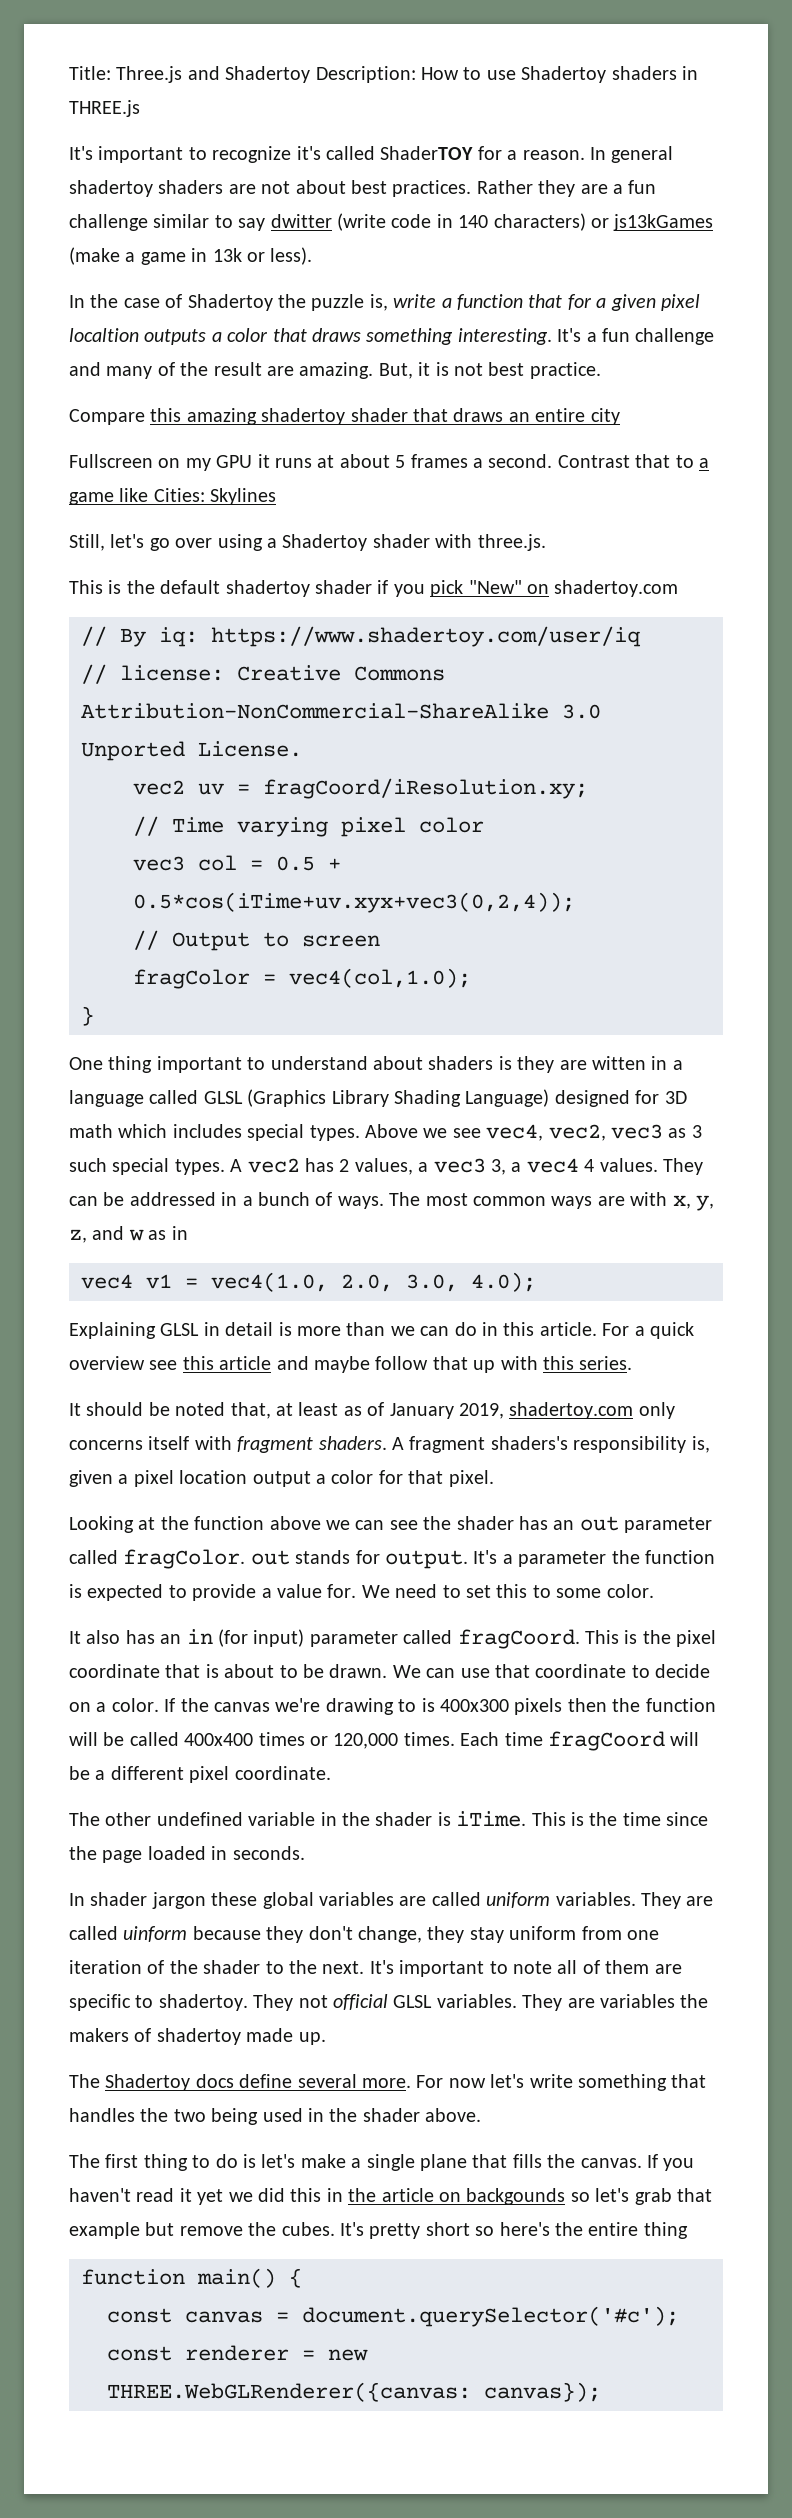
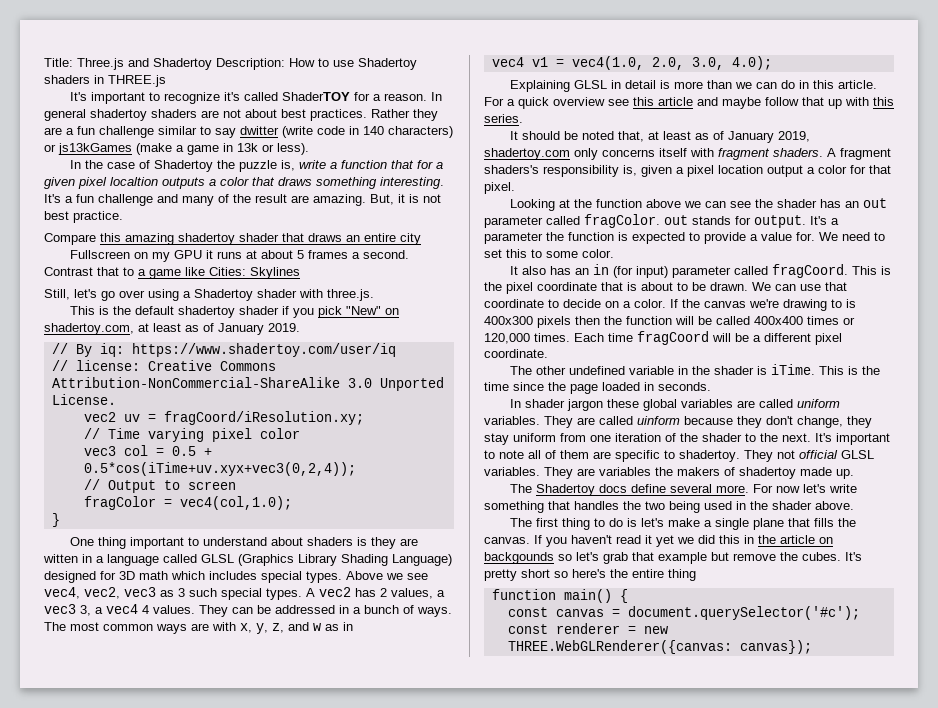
- This is the default shadertoy shader if you pick "New" on shadertoy.com
+ This is the default shadertoy shader if you pick "New" on shadertoy.com, at least as of January 2019.

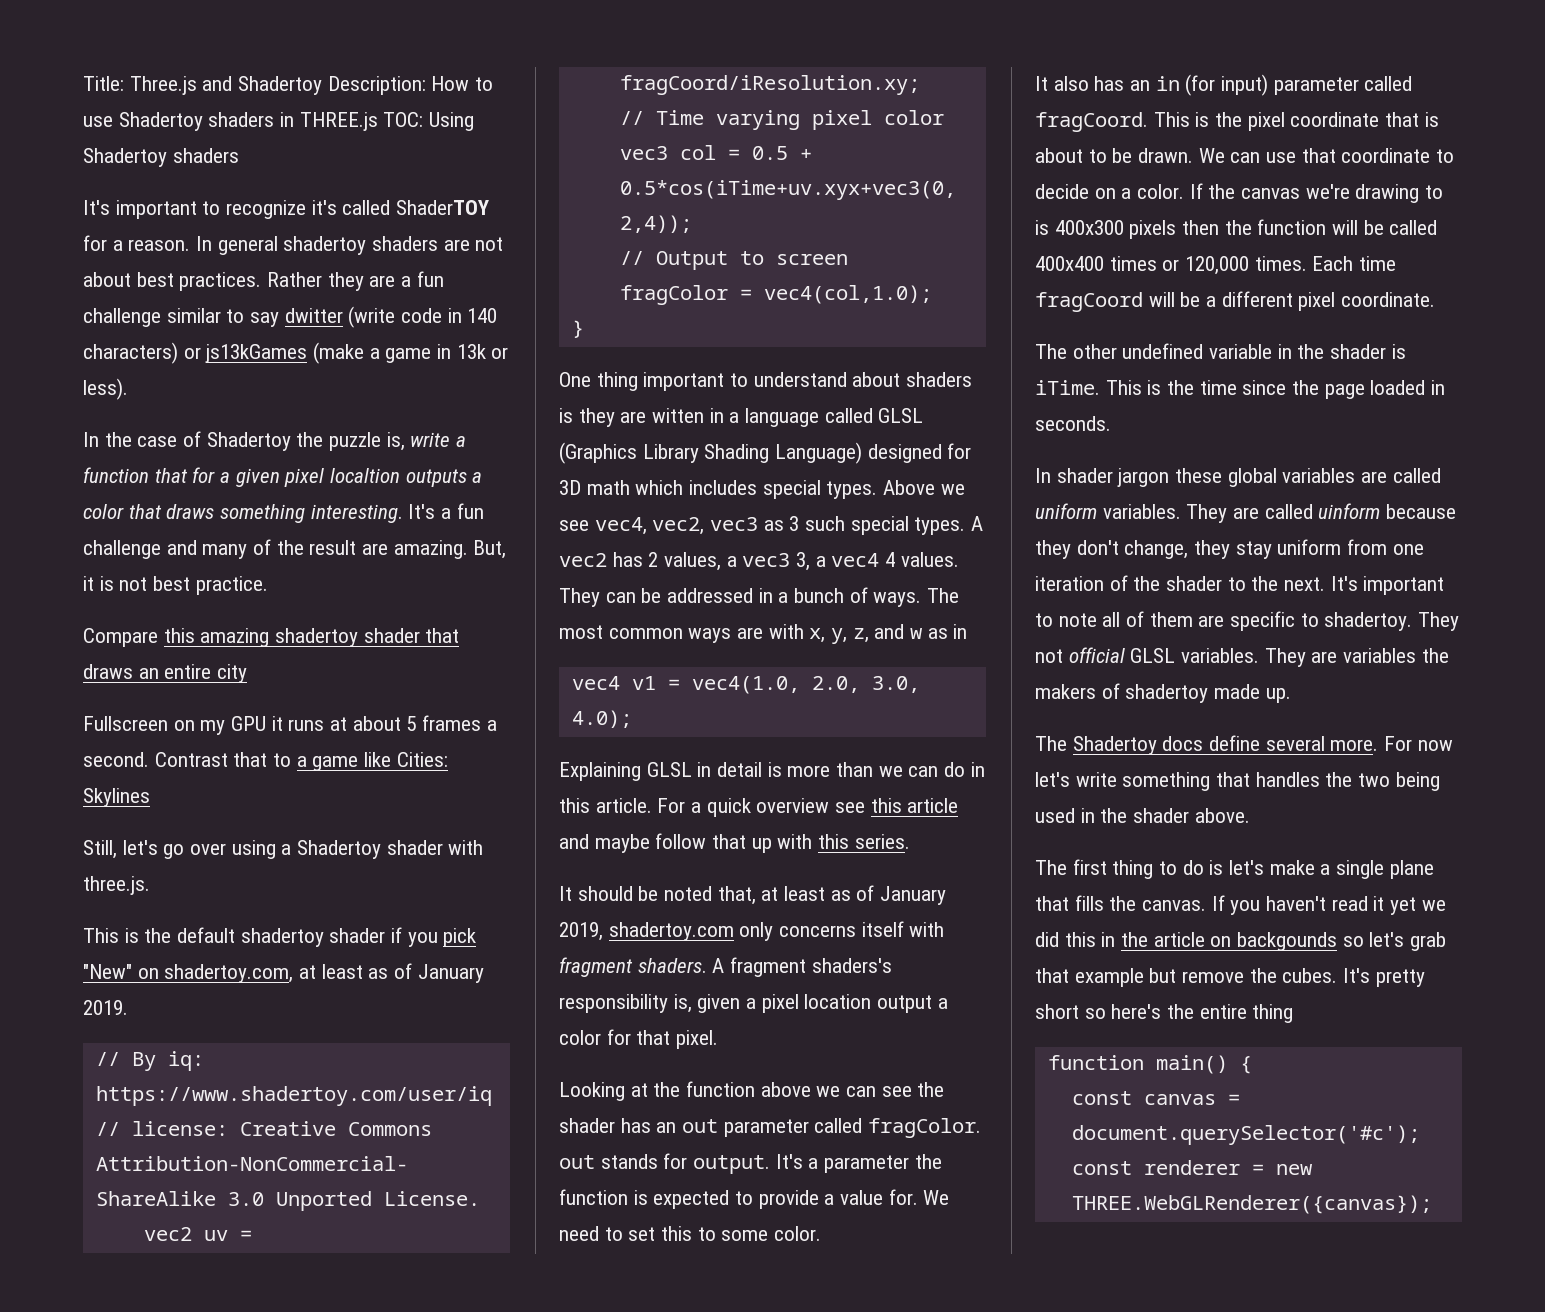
- Title: Three.js and Shadertoy Description: How to use Shadertoy shaders in THREE.js
+ Title: Three.js and Shadertoy Description: How to use Shadertoy shaders in THREE.js TOC: Using Shadertoy shaders
- const renderer = new THREE.WebGLRenderer({canvas: canvas});
+ const renderer = new THREE.WebGLRenderer({canvas});

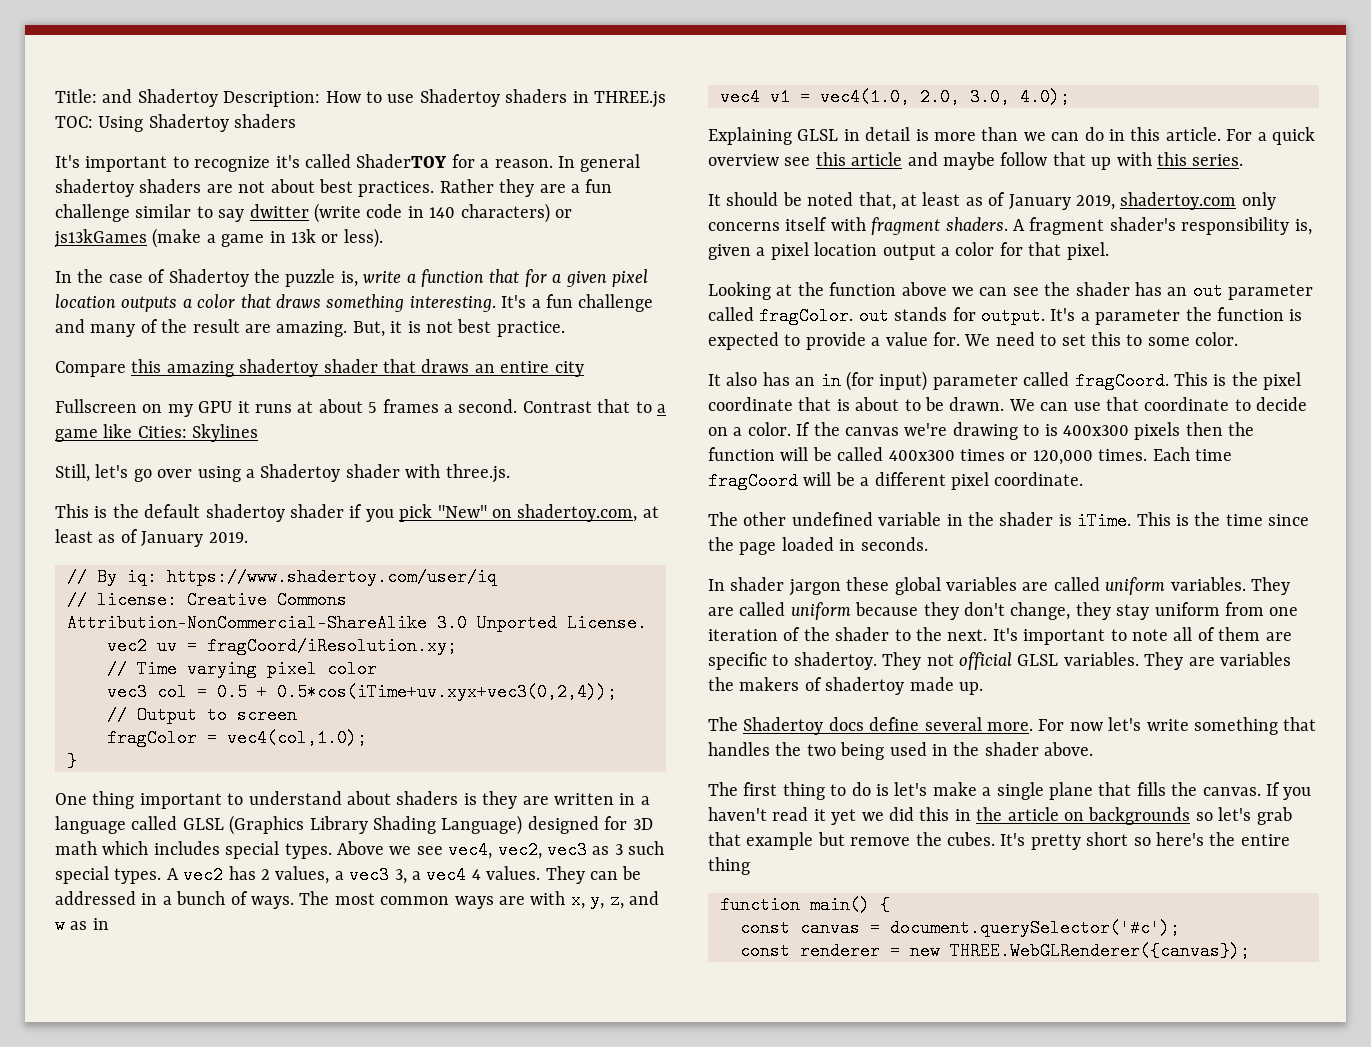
- Title: Three.js and Shadertoy Description: How to use Shadertoy shaders in THREE.js TOC: Using Shadertoy shaders
+ Title: and Shadertoy Description: How to use Shadertoy shaders in THREE.js TOC: Using Shadertoy shaders
- In the case of Shadertoy the puzzle is, write a function that for a given pixel localtion outputs a color that draws something interesting.
+ In the case of Shadertoy the puzzle is, write a function that for a given pixel location outputs a color that draws something interesting.
- One thing important to understand about shaders is they are witten in a language called GLSL (Graphics Library Shading Language) designed for 3D math which includes special types.
+ One thing important to understand about shaders is they are written in a language called GLSL (Graphics Library Shading Language) designed for 3D math which includes special types.
- A fragment shaders's responsibility is, given a pixel location output a color for that pixel.
+ A fragment shader's responsibility is, given a pixel location output a color for that pixel.
- If the canvas we're drawing to is 400x300 pixels then the function will be called 400x400 times or 120,000 times.
+ If the canvas we're drawing to is 400x300 pixels then the function will be called 400x300 times or 120,000 times.
- They are called uinform because they don't change, they stay uniform from one iteration of the shader to the next.
+ They are called uniform because they don't change, they stay uniform from one iteration of the shader to the next.
- If you haven't read it yet we did this in the article on backgounds so let's grab that example but remove the cubes.
+ If you haven't read it yet we did this in the article on backgrounds so let's grab that example but remove the cubes.

